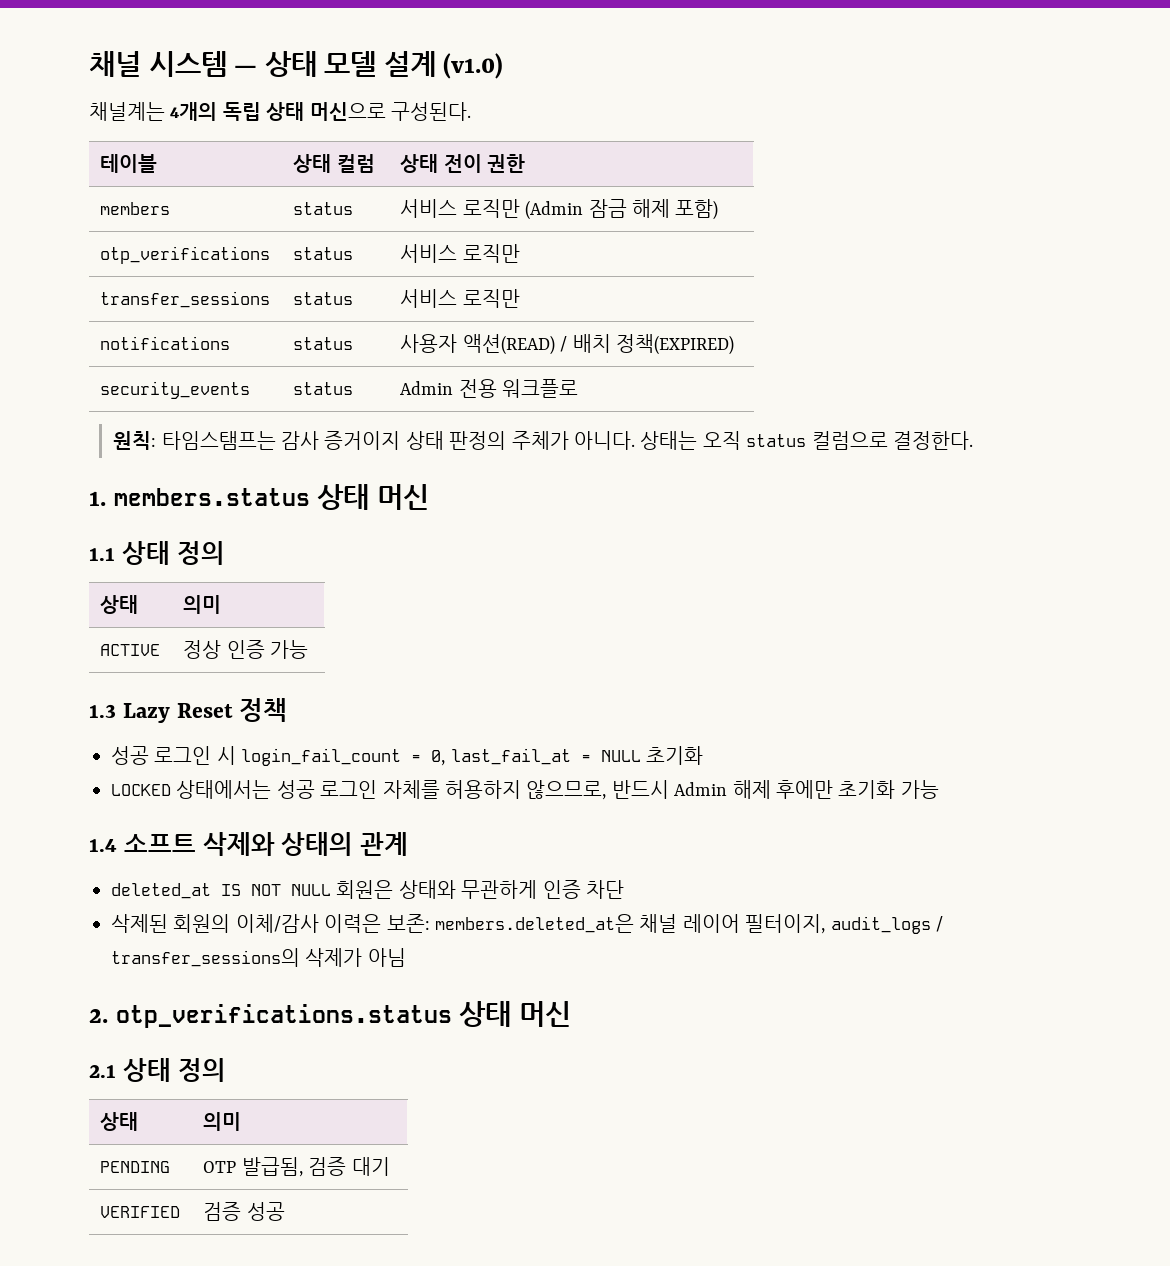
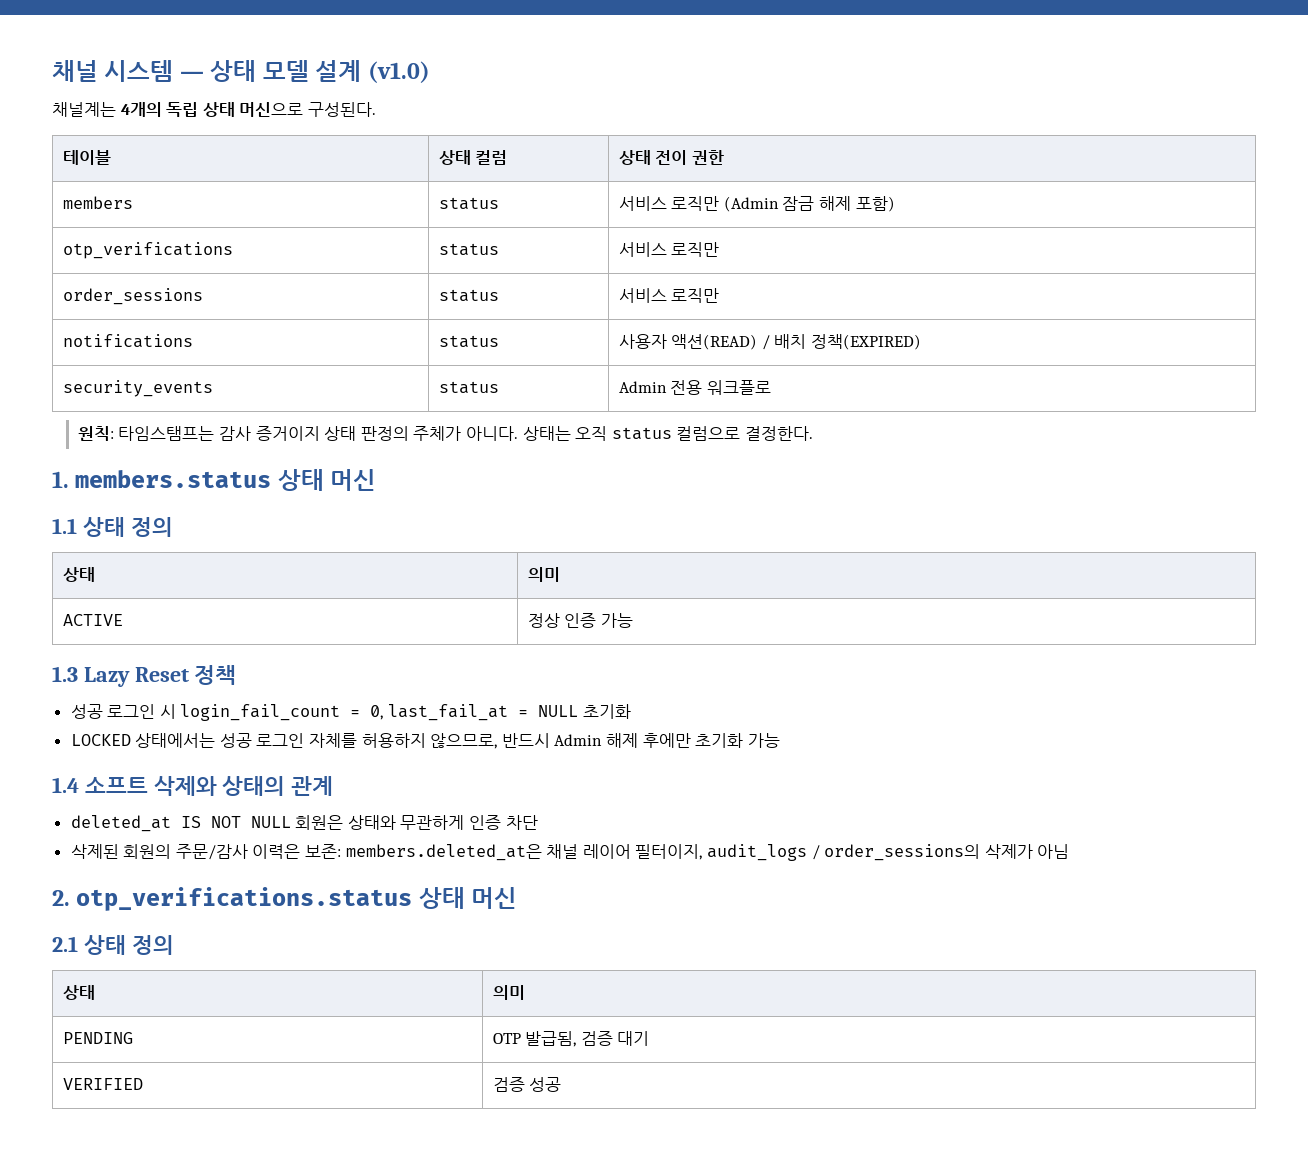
- transfer_sessions | status | 서비스 로직만
+ order_sessions | status | 서비스 로직만
- 삭제된 회원의 이체/감사 이력은 보존: members.deleted_at은 채널 레이어 필터이지, audit_logs / transfer_sessions의 삭제가 아님
+ 삭제된 회원의 주문/감사 이력은 보존: members.deleted_at은 채널 레이어 필터이지, audit_logs / order_sessions의 삭제가 아님

